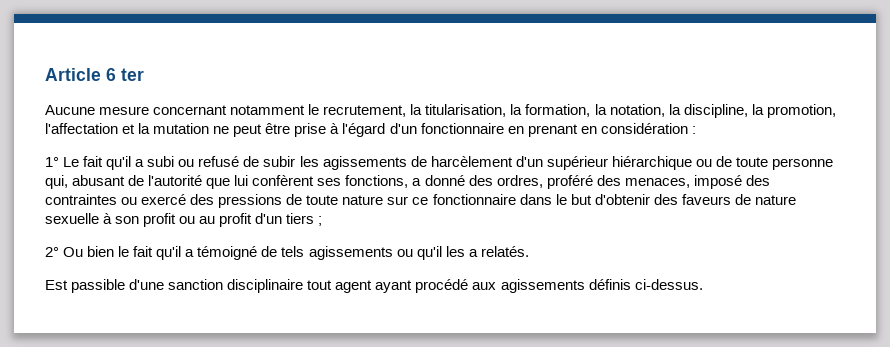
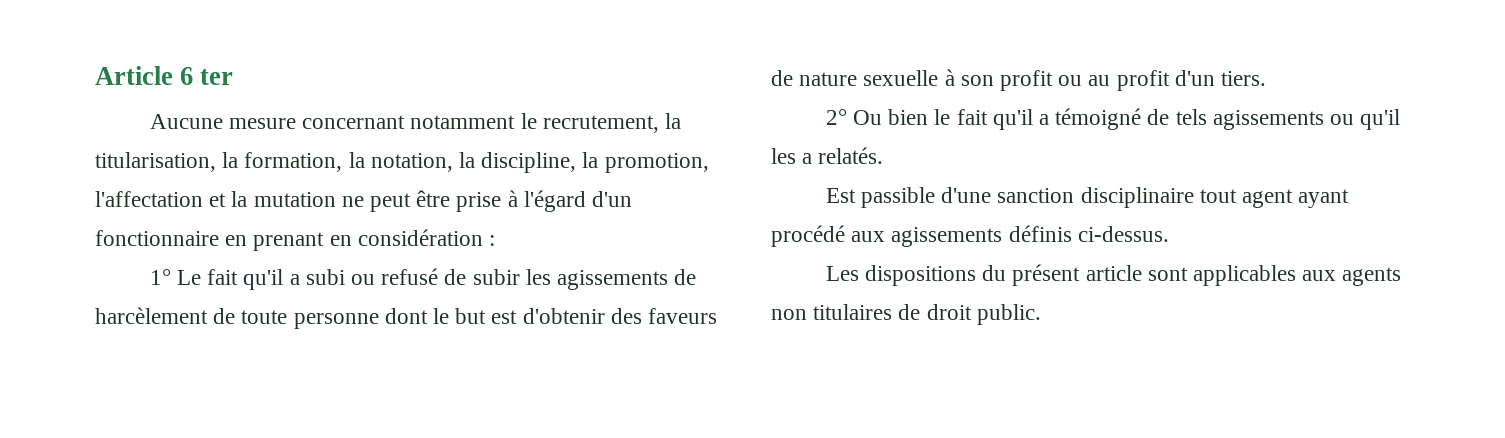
- 1° Le fait qu'il a subi ou refusé de subir les agissements de harcèlement d'un supérieur hiérarchique ou de toute personne qui, abusant de l'autorité que lui confèrent ses fonctions, a donné des ordres, proféré des menaces, imposé des contraintes ou exercé des pressions de toute nature sur ce fonctionnaire dans le but d'obtenir des faveurs de nature sexuelle à son profit ou au profit d'un tiers ;
+ 1° Le fait qu'il a subi ou refusé de subir les agissements de harcèlement de toute personne dont le but est d'obtenir des faveurs de nature sexuelle à son profit ou au profit d'un tiers.
+ Les dispositions du présent article sont applicables aux agents non titulaires de droit public.

